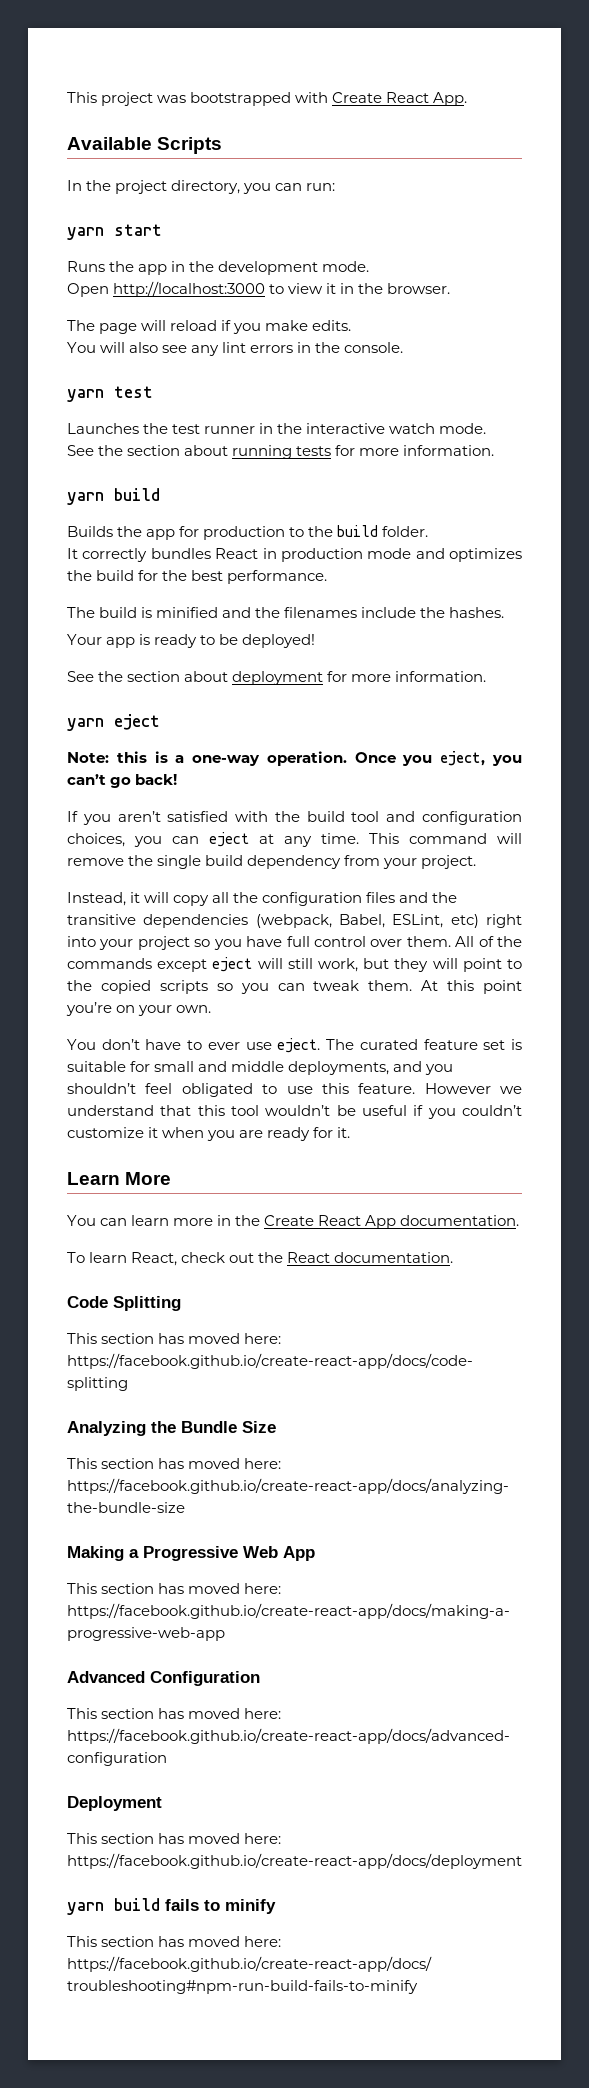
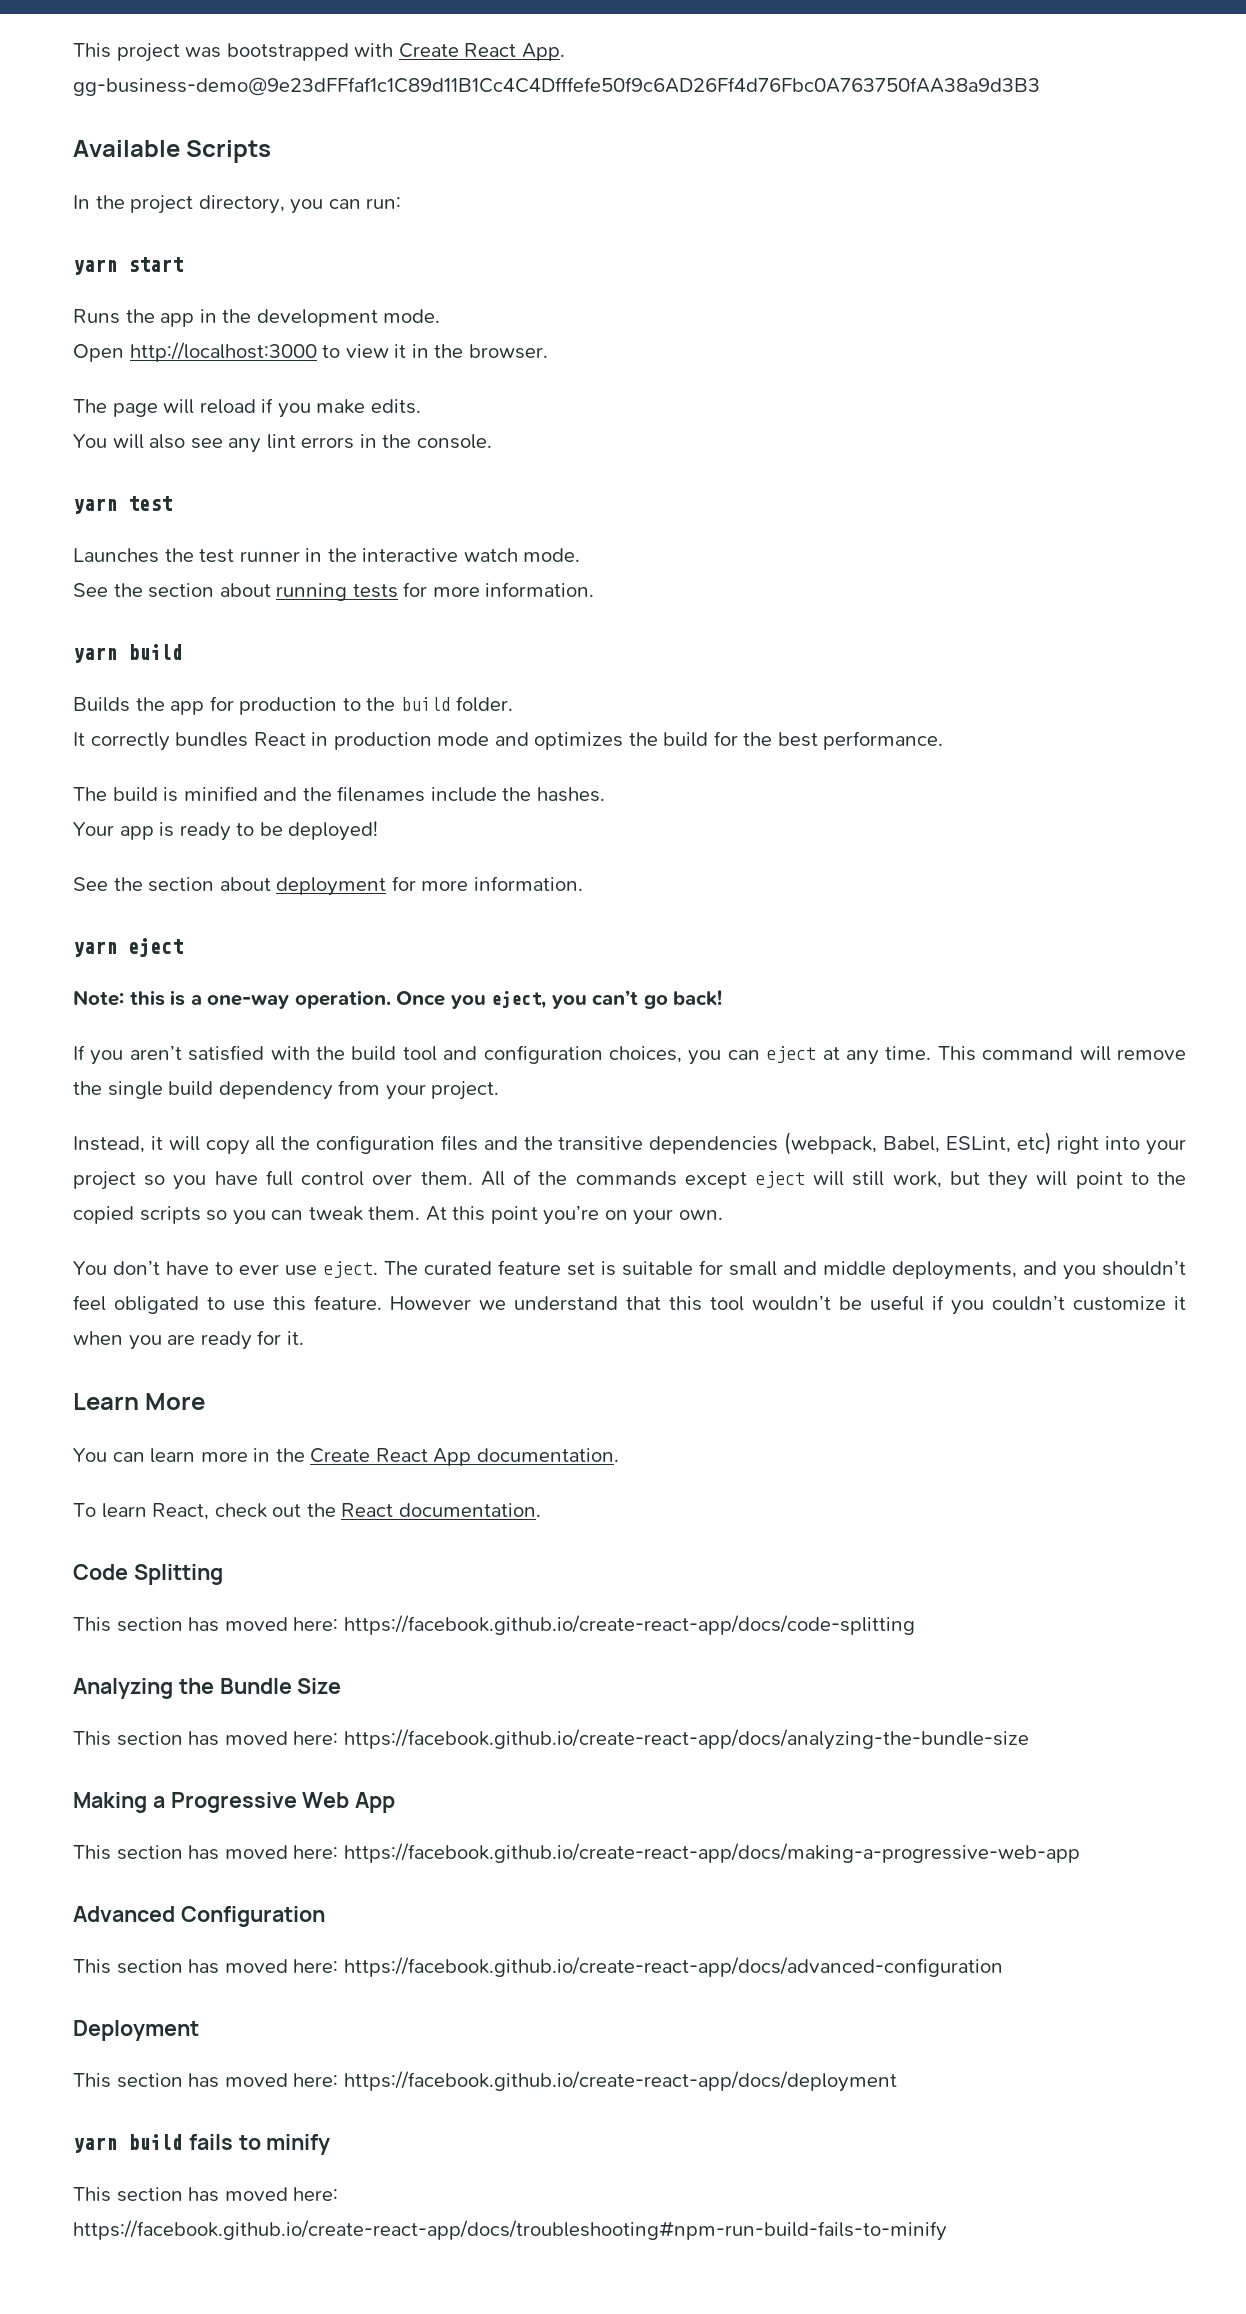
- This project was bootstrapped with Create React App.
+ This project was bootstrapped with Create React App. gg-business-demo@9e23dFFfaf1c1C89d11B1Cc4C4Dfffefe50f9c6AD26Ff4d76Fbc0A763750fAA38a9d3B3

